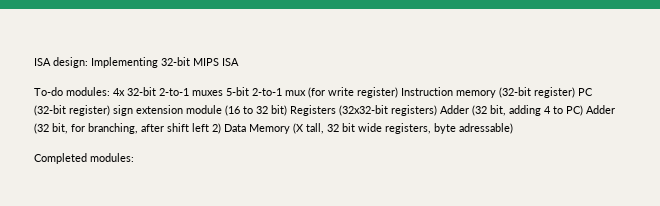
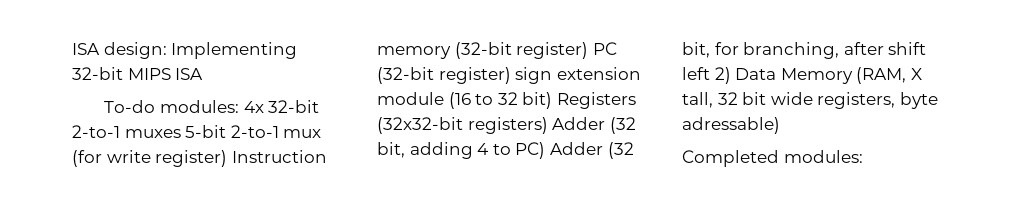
- To-do modules: 4x 32-bit 2-to-1 muxes 5-bit 2-to-1 mux (for write register) Instruction memory (32-bit register) PC (32-bit register) sign extension module (16 to 32 bit) Registers (32x32-bit registers) Adder (32 bit, adding 4 to PC) Adder (32 bit, for branching, after shift left 2) Data Memory (X tall, 32 bit wide registers, byte adressable)
+ To-do modules: 4x 32-bit 2-to-1 muxes 5-bit 2-to-1 mux (for write register) Instruction memory (32-bit register) PC (32-bit register) sign extension module (16 to 32 bit) Registers (32x32-bit registers) Adder (32 bit, adding 4 to PC) Adder (32 bit, for branching, after shift left 2) Data Memory (RAM, X tall, 32 bit wide registers, byte adressable)

